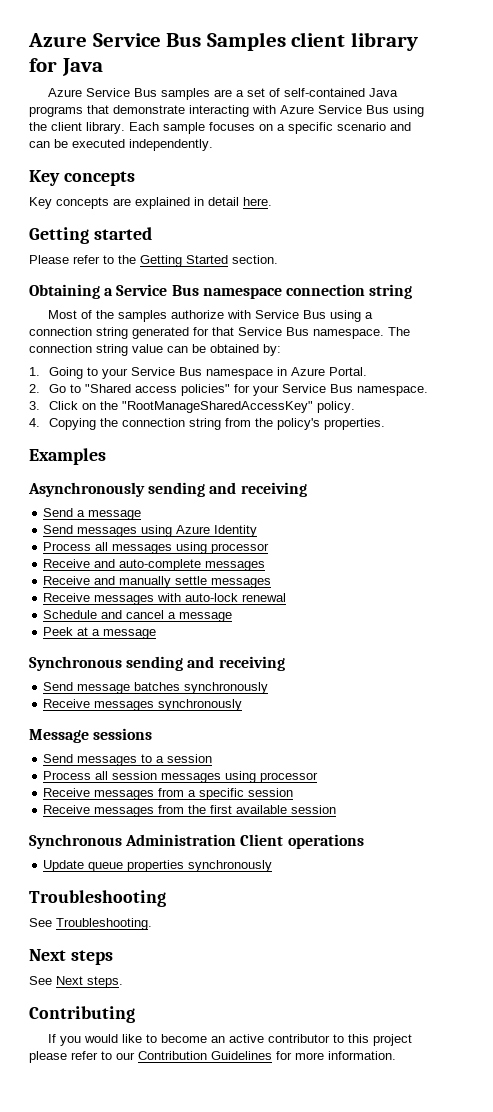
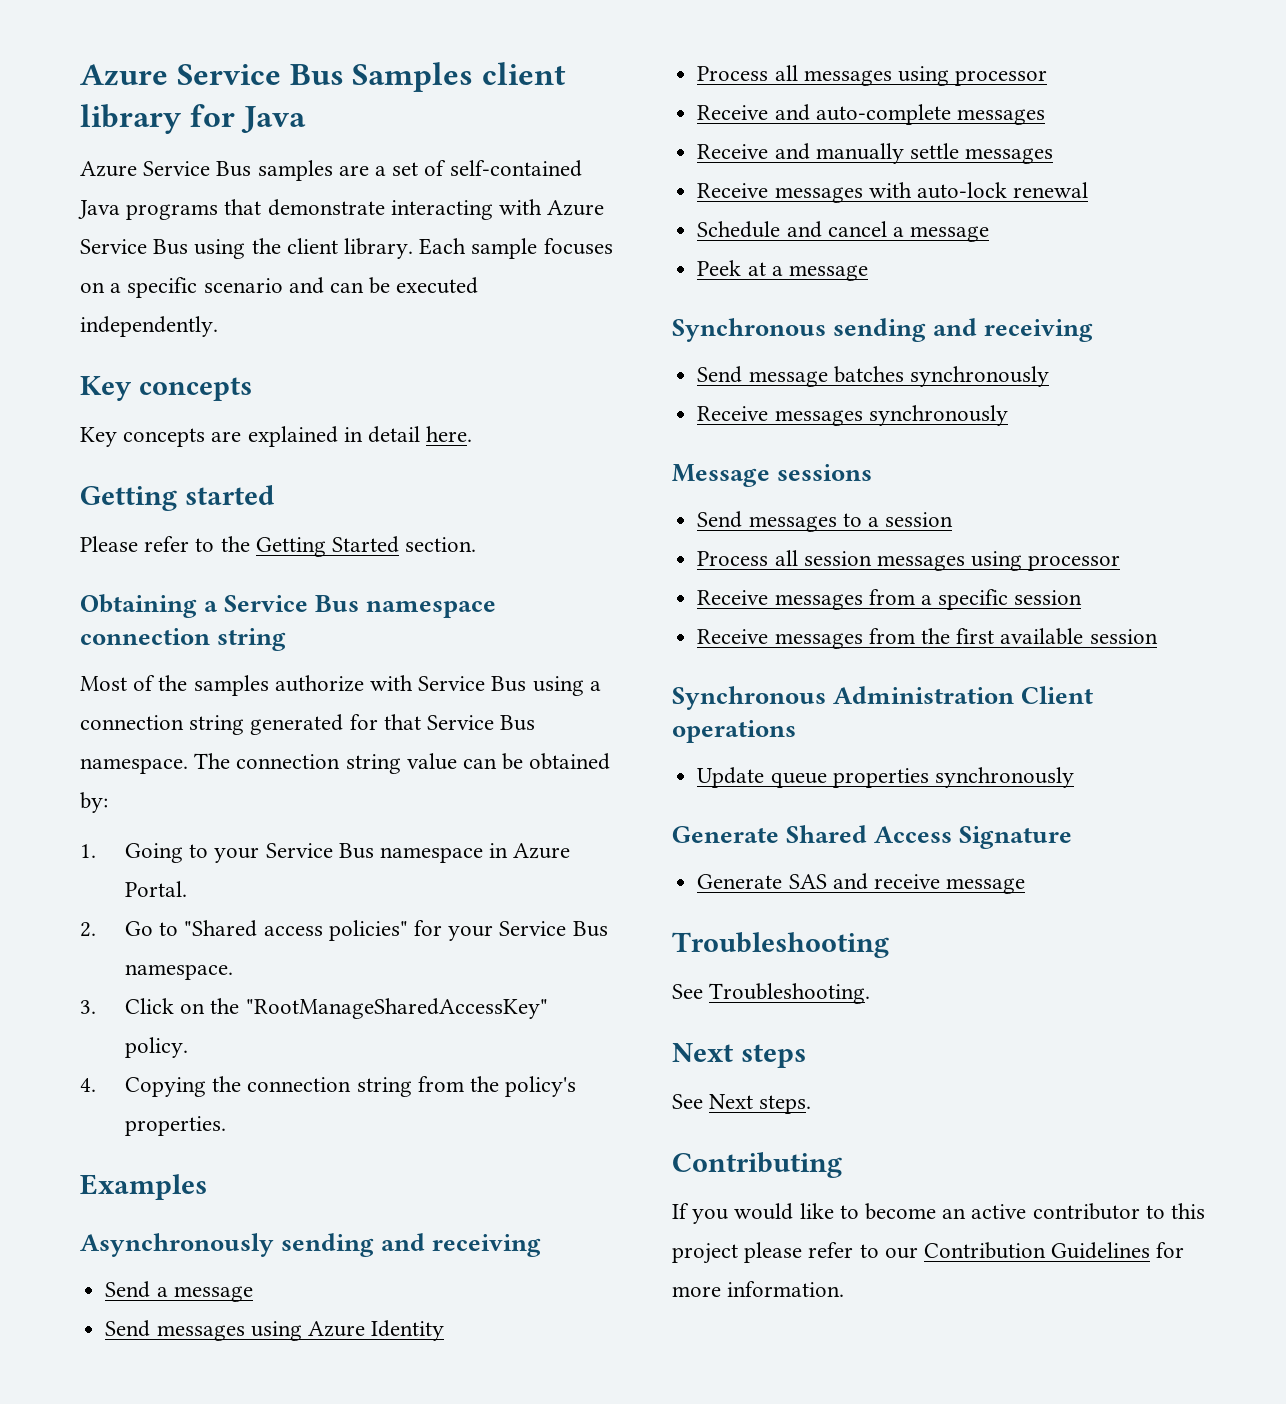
+ Generate Shared Access Signature
+ Generate SAS and receive message

